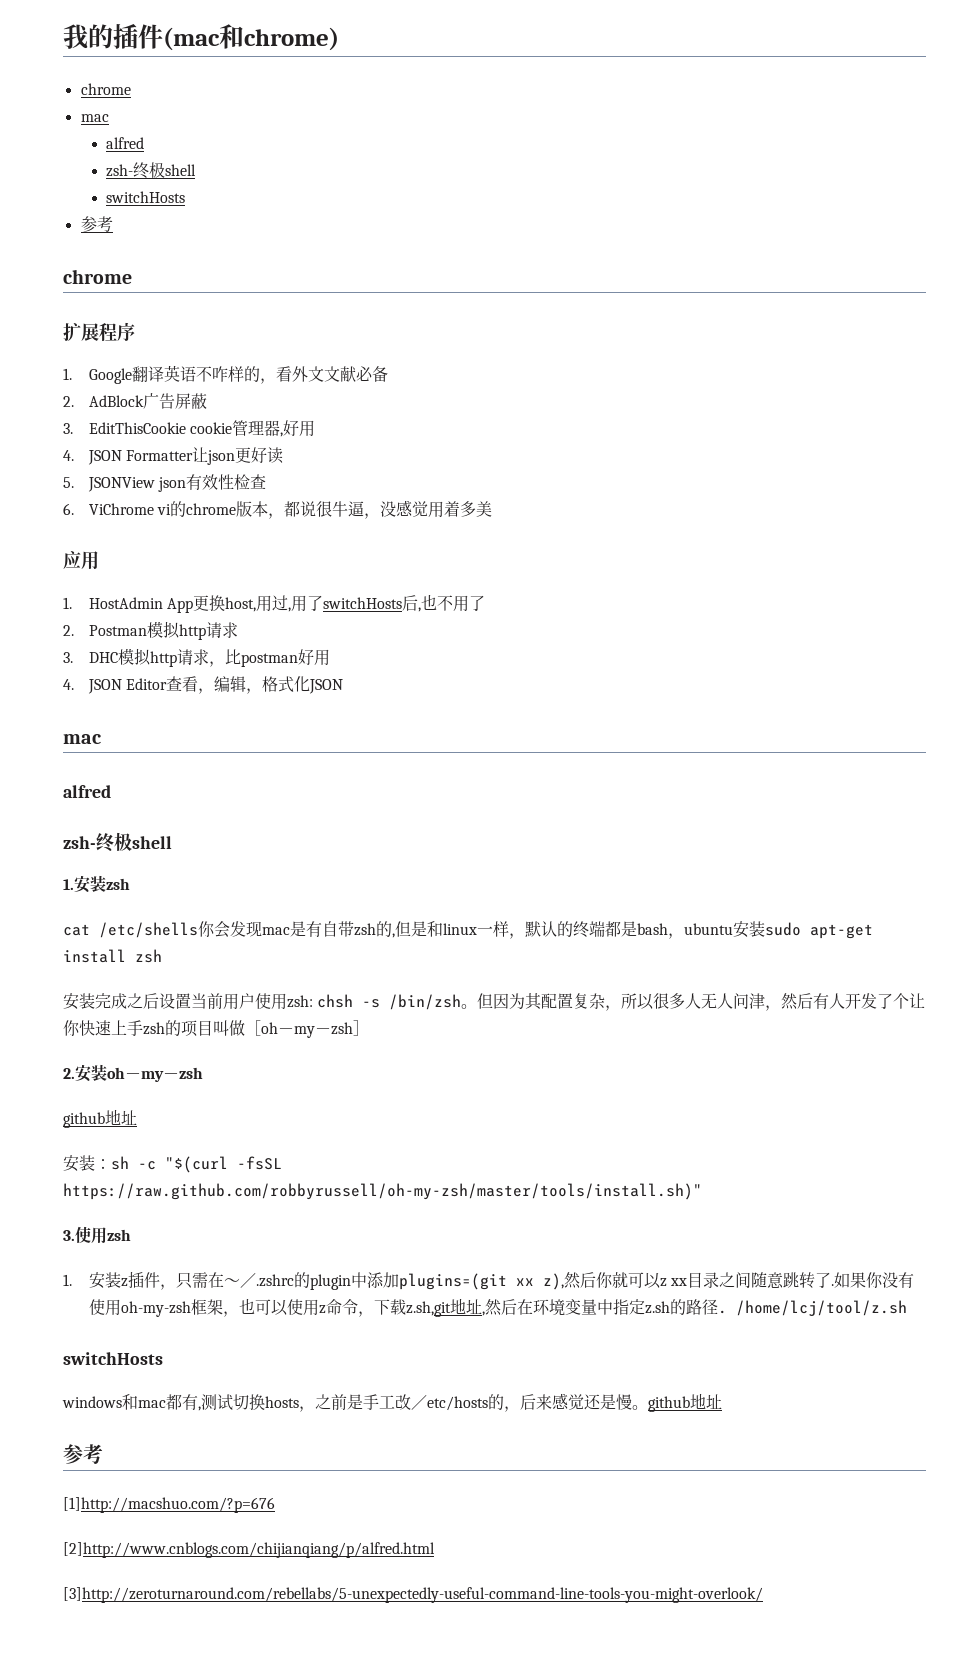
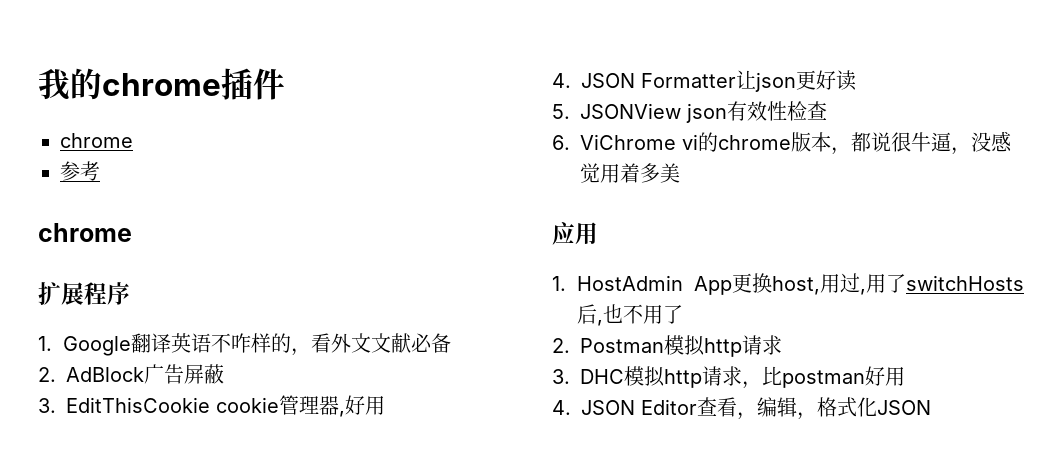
- 我的插件(mac和chrome)
+ 我的chrome插件
  chrome
- mac
- alfred
- zsh-终极shell
- switchHosts
  4. JSON Editor查看，编辑，格式化JSON
- mac
- alfred
- zsh-终极shell
- 1.安装zsh
- cat /etc/shells你会发现mac是有自带zsh的,但是和linux一样，默认的终端都是bash，ubuntu安装sudo apt-get install zsh
- 安装完成之后设置当前用户使用zsh: chsh -s /bin/zsh。但因为其配置复杂，所以很多人无人问津，然后有人开发了个让你快速上手zsh的项目叫做［oh－my－zsh］
- 2.安装oh－my－zsh
- github地址
- 安装：sh -c "$(curl -fsSL https://raw.github.com/robbyrussell/oh-my-zsh/master/tools/install.sh)"
- 3.使用zsh
- 1.安装z插件，只需在～／.zshrc的plugin中添加plugins=(git xx z),然后你就可以z xx目录之间随意跳转了.如果你没有使用oh-my-zsh框架，也可以使用z命令，下载z.sh,git地址,然后在环境变量中指定z.sh的路径. /home/lcj/tool/z.sh
- switchHosts
- windows和mac都有,测试切换hosts，之前是手工改／etc/hosts的，后来感觉还是慢。github地址
- 参考
- [1]http://macshuo.com/?p=676
- [2]http://www.cnblogs.com/chijianqiang/p/alfred.html
- [3]http://zeroturnaround.com/rebellabs/5-unexpectedly-useful-command-line-tools-you-might-overlook/

